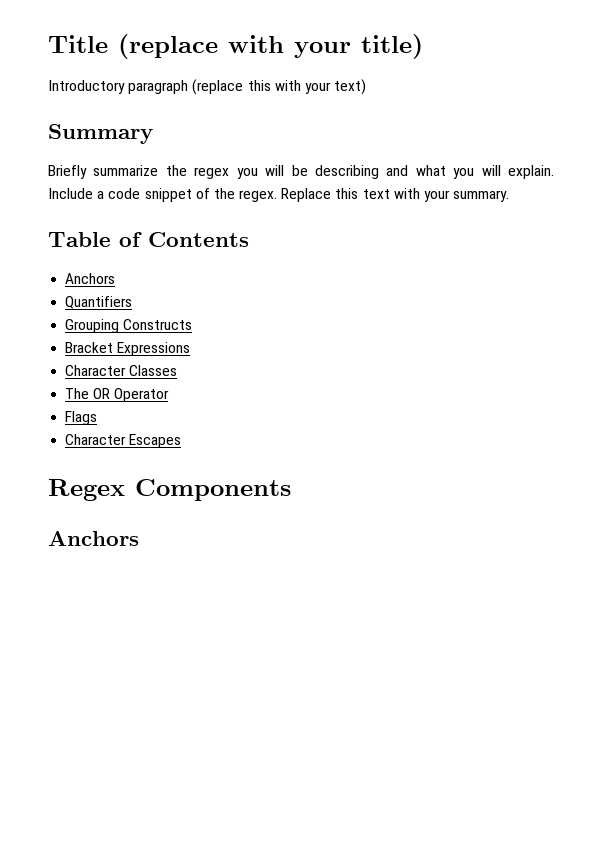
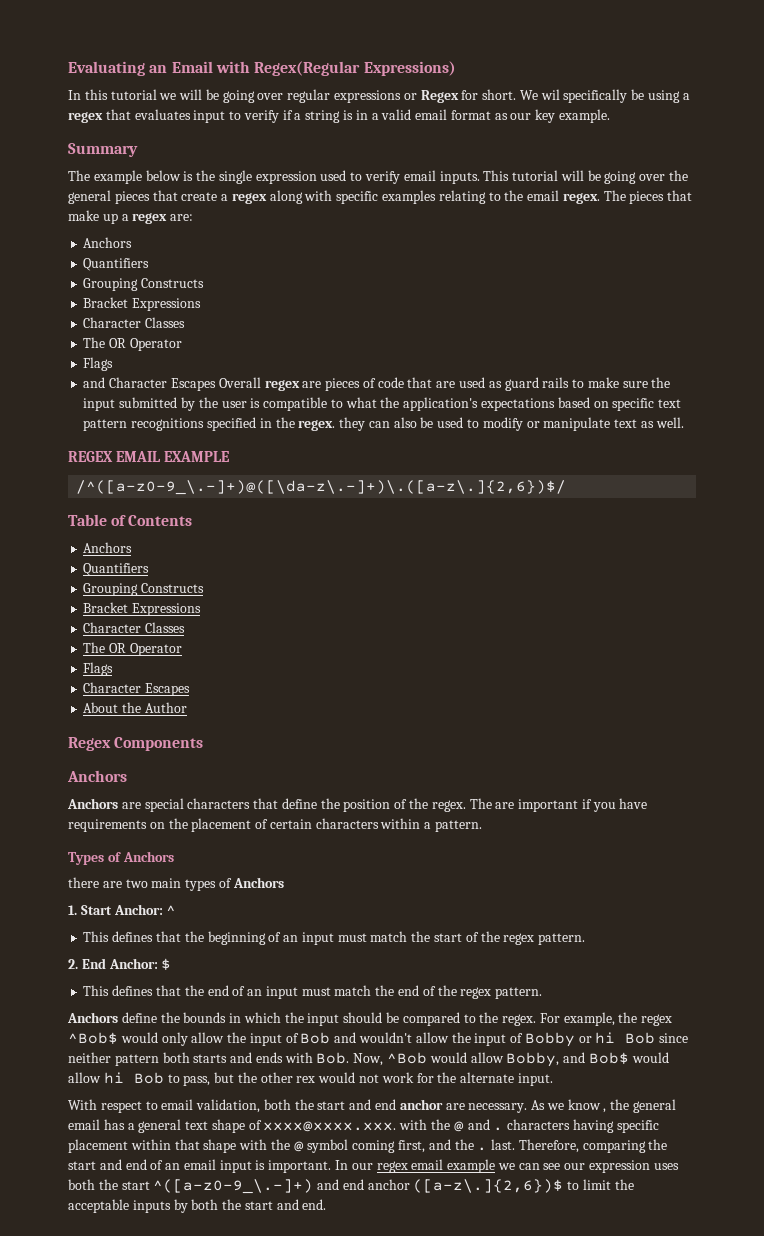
- Title (replace with your title)
- Introductory paragraph (replace this with your text)
+ Evaluating an Email with Regex(Regular Expressions)
+ In this tutorial we will be going over regular expressions or Regex for short. We wil specifically be using a regex that evaluates input to verify if a string is in a valid email format as our key example.
  Summary
- Briefly summarize the regex you will be describing and what you will explain. Include a code snippet of the regex. Replace this text with your summary.
+ The example below is the single expression used to verify email inputs. This tutorial will be going over the general pieces that create a regex along with specific examples relating to the email regex. The pieces that make up a regex are:
+ Anchors
+ Quantifiers
+ Grouping Constructs
+ Bracket Expressions
+ Character Classes
+ The OR Operator
+ Flags
+ and Character Escapes Overall regex are pieces of code that are used as guard rails to make sure the input submitted by the user is compatible to what the application's expectations based on specific text pattern recognitions specified in the regex. they can also be used to modify or manipulate text as well.
+ REGEX EMAIL EXAMPLE
+ /^([a-z0-9_\.-]+)@([\da-z\.-]+)\.([a-z\.]{2,6})$/
+ About the Author
+ Anchors are special characters that define the position of the regex. The are important if you have requirements on the placement of certain characters within a pattern.
+ Types of Anchors
+ there are two main types of Anchors
+ 1. Start Anchor: ^
+ This defines that the beginning of an input must match the start of the regex pattern.
+ 2. End Anchor: $
+ This defines that the end of an input must match the end of the regex pattern.
+ Anchors define the bounds in which the input should be compared to the regex. For example, the regex ^Bob$ would only allow the input of Bob and wouldn't allow the input of Bobby or hi Bob since neither pattern both starts and ends with Bob. Now, ^Bob would allow Bobby, and Bob$ would allow hi Bob to pass, but the other rex would not work for the alternate input.
+ With respect to email validation, both the start and end anchor are necessary. As we know , the general email has a general text shape of xxxx@xxxx.xxx. with the @ and . characters having specific placement within that shape with the @ symbol coming first, and the . last. Therefore, comparing the start and end of an email input is important. In our regex email example we can see our expression uses both the start ^([a-z0-9_\.-]+) and end anchor ([a-z\.]{2,6})$ to limit the acceptable inputs by both the start and end.

